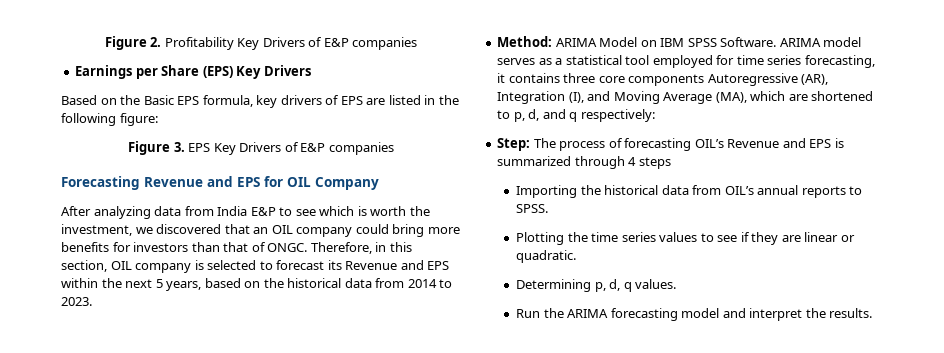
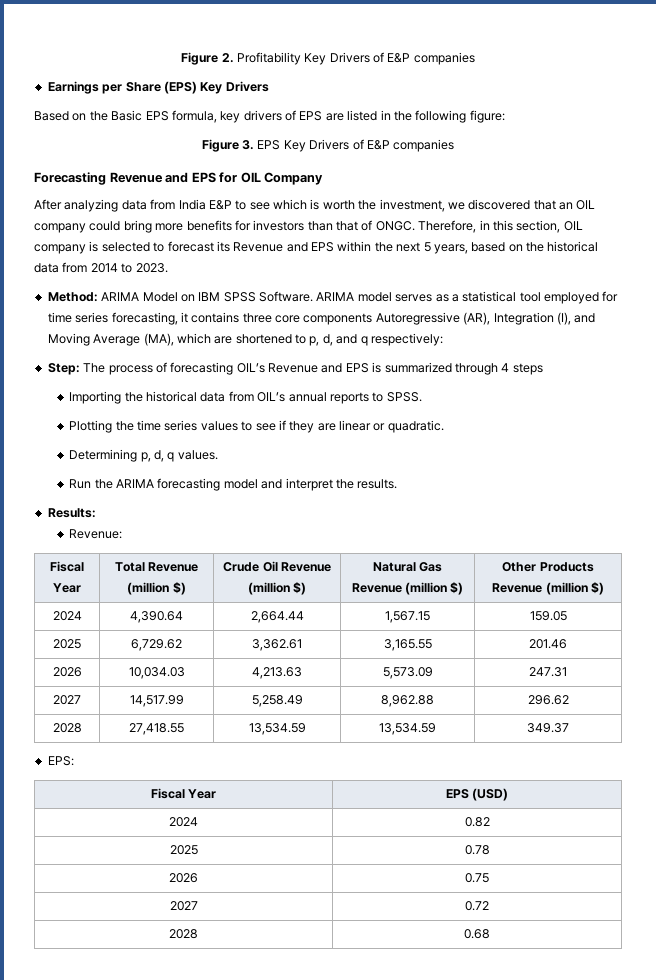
+ Results:
+ Revenue:
+ Fiscal Year | Total Revenue (million $) | Crude Oil Revenue (million $) | Natural Gas Revenue (million $) | Other Products Revenue (million $)
+ 2024 | 4,390.64 | 2,664.44 | 1,567.15 | 159.05
+ 2025 | 6,729.62 | 3,362.61 | 3,165.55 | 201.46
+ 2026 | 10,034.03 | 4,213.63 | 5,573.09 | 247.31
+ 2027 | 14,517.99 | 5,258.49 | 8,962.88 | 296.62
+ 2028 | 27,418.55 | 13,534.59 | 13,534.59 | 349.37
+ EPS:
+ Fiscal Year | EPS (USD)
+ 2024 | 0.82
+ 2025 | 0.78
+ 2026 | 0.75
+ 2027 | 0.72
+ 2028 | 0.68

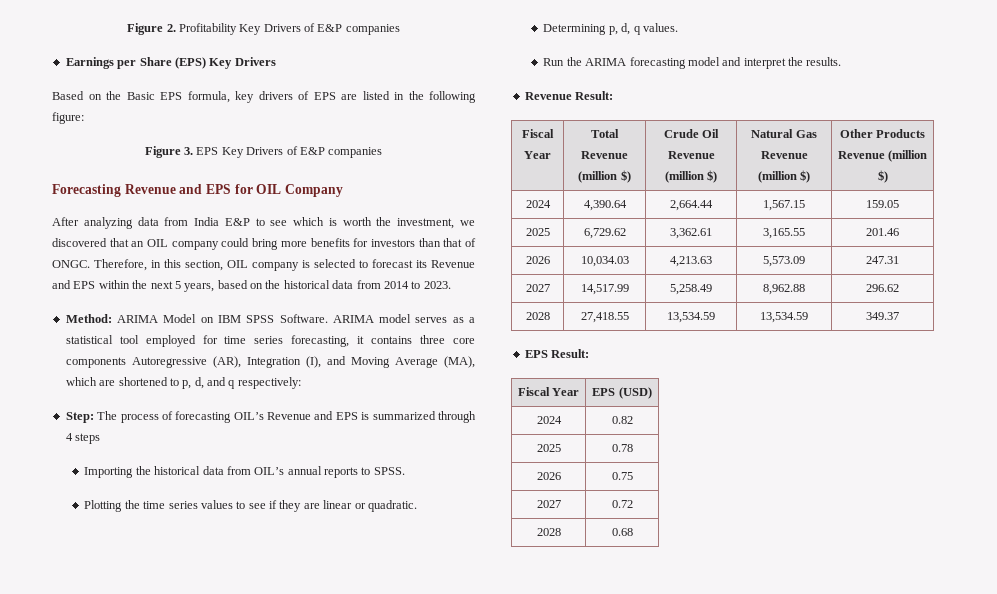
- Results:
- Revenue:
+ Revenue Result:
- EPS:
+ EPS Result:

